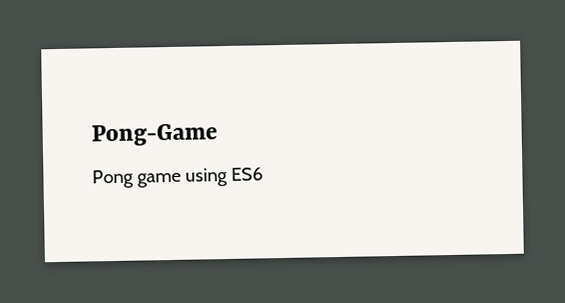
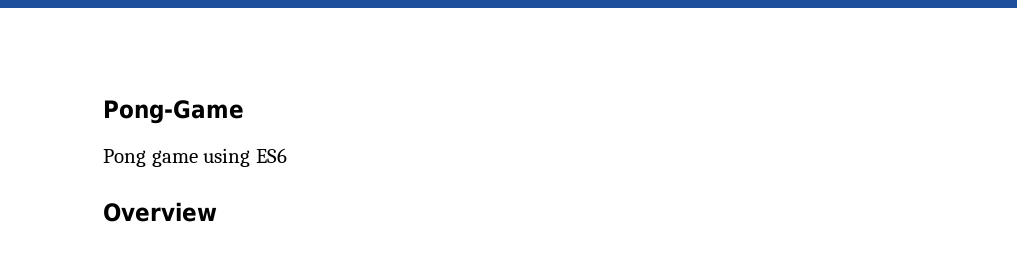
+ Overview

